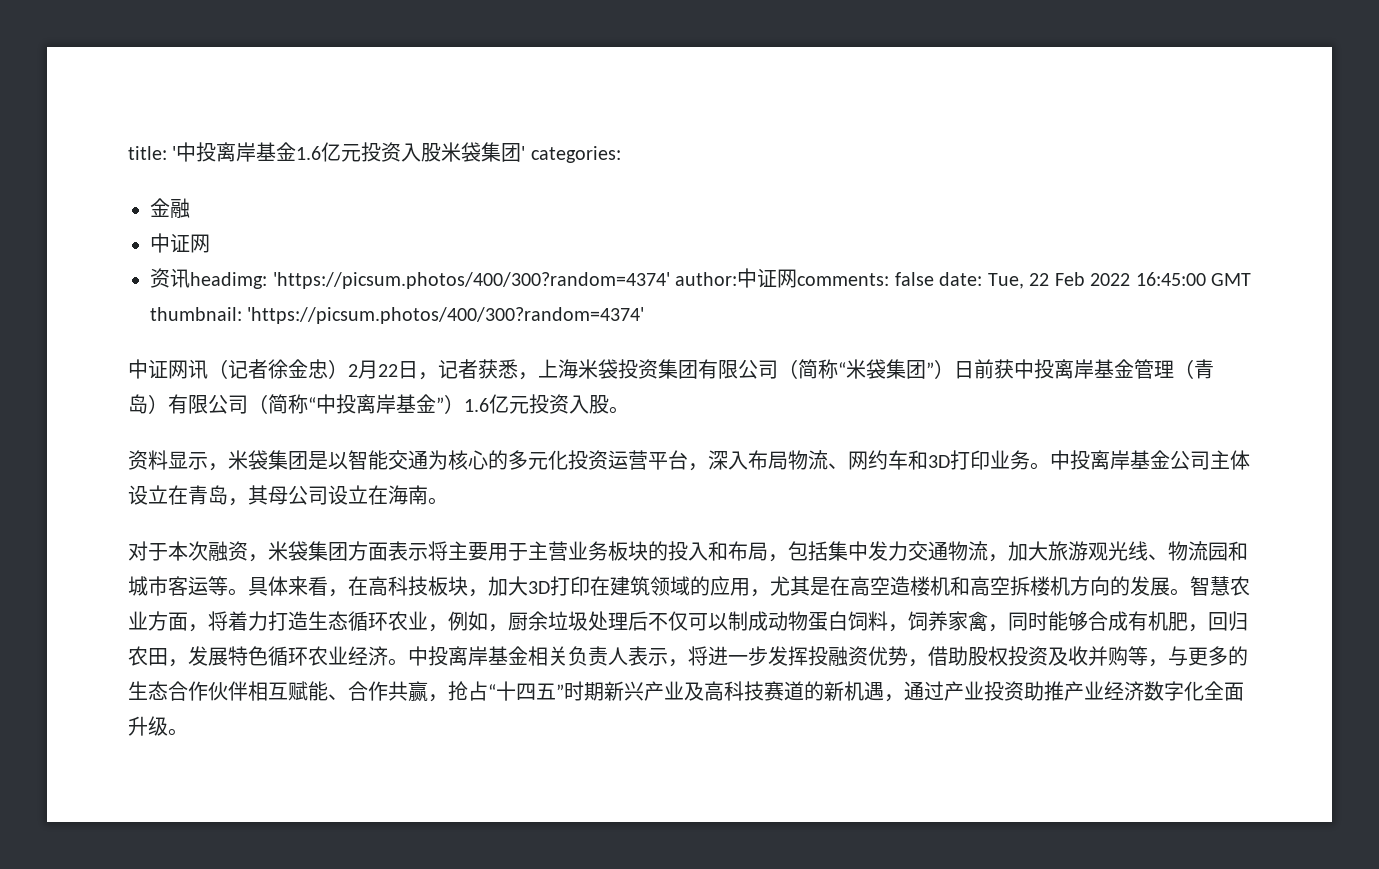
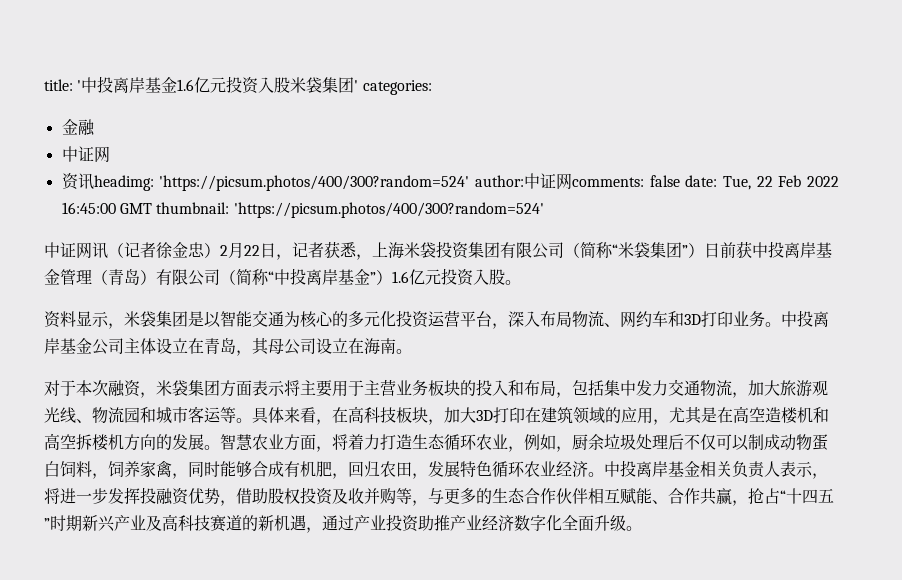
- 资讯headimg: 'https://picsum.photos/400/300?random=4374' author:中证网comments: false date: Tue, 22 Feb 2022 16:45:00 GMT thumbnail: 'https://picsum.photos/400/300?random=4374'
+ 资讯headimg: 'https://picsum.photos/400/300?random=524' author:中证网comments: false date: Tue, 22 Feb 2022 16:45:00 GMT thumbnail: 'https://picsum.photos/400/300?random=524'

